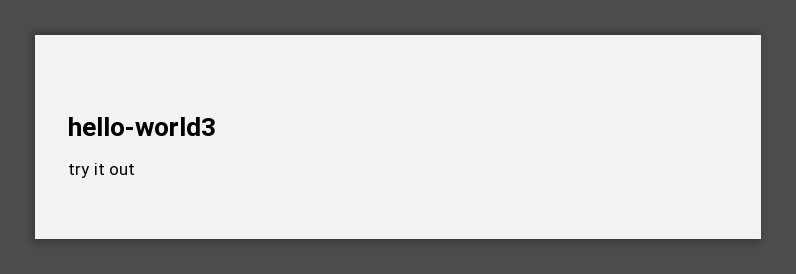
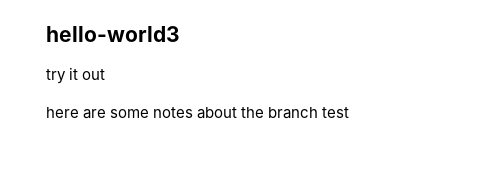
+ here are some notes about the branch test

